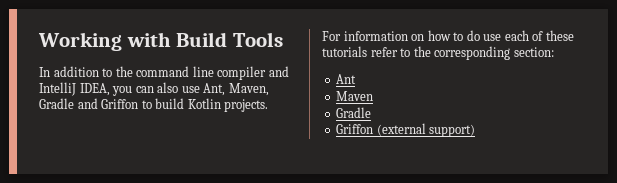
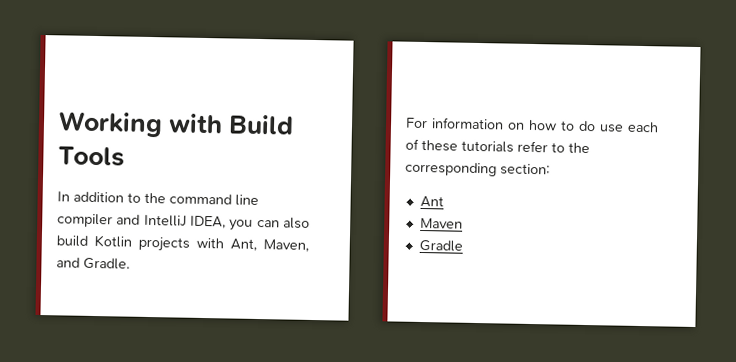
- In addition to the command line compiler and IntelliJ IDEA, you can also use Ant, Maven, Gradle and Griffon to build Kotlin projects.
+ In addition to the command line compiler and IntelliJ IDEA, you can also build Kotlin projects with Ant, Maven, and Gradle.
- Griffon (external support)

